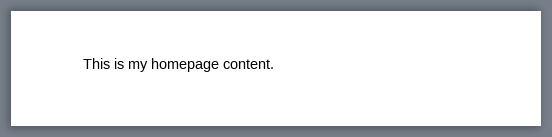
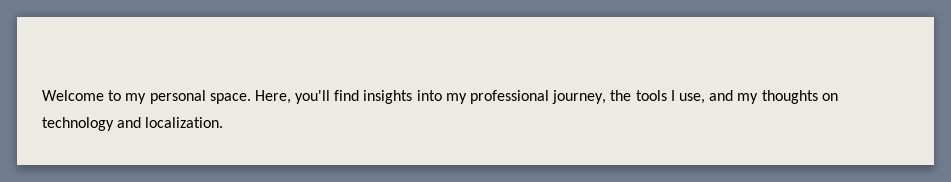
- This is my homepage content.
+ Welcome to my personal space. Here, you'll find insights into my professional journey, the tools I use, and my thoughts on technology and localization.

